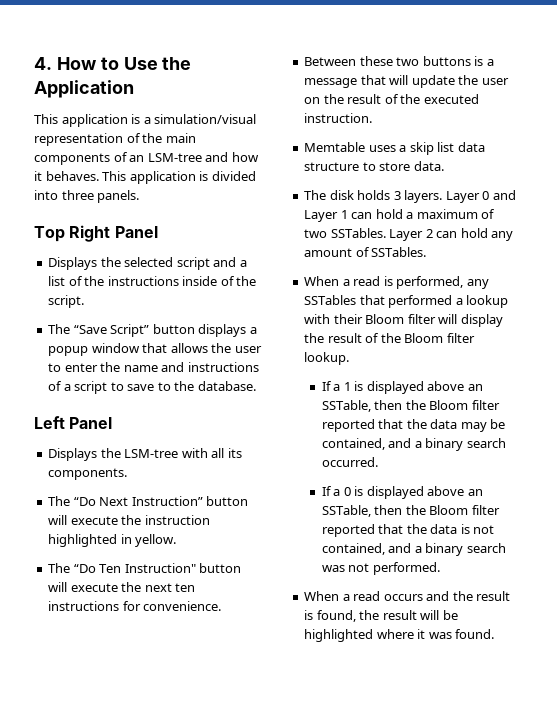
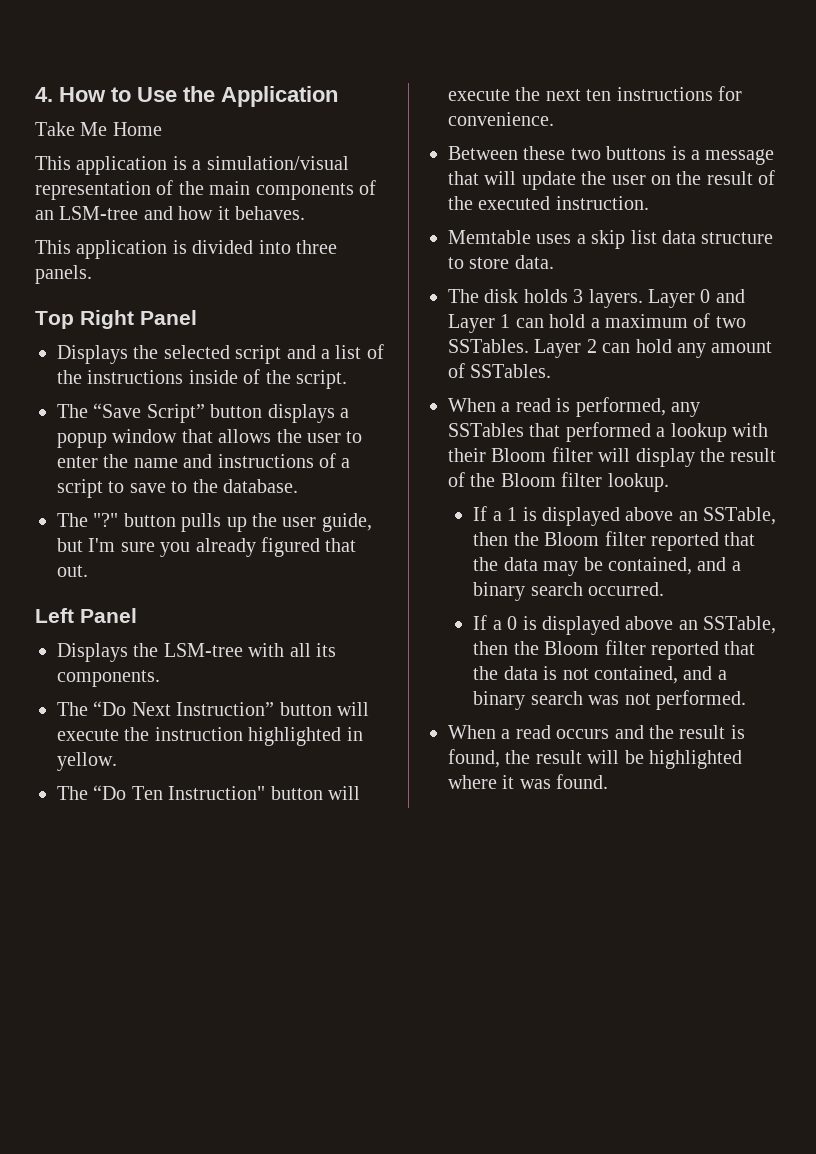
+ Take Me Home
- This application is a simulation/visual representation of the main components of an LSM-tree and how it behaves. This application is divided into three panels.
+ This application is a simulation/visual representation of the main components of an LSM-tree and how it behaves.
+ This application is divided into three panels.
+ The "?" button pulls up the user guide, but I'm sure you already figured that out.

